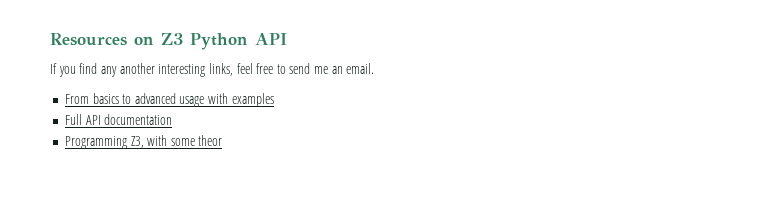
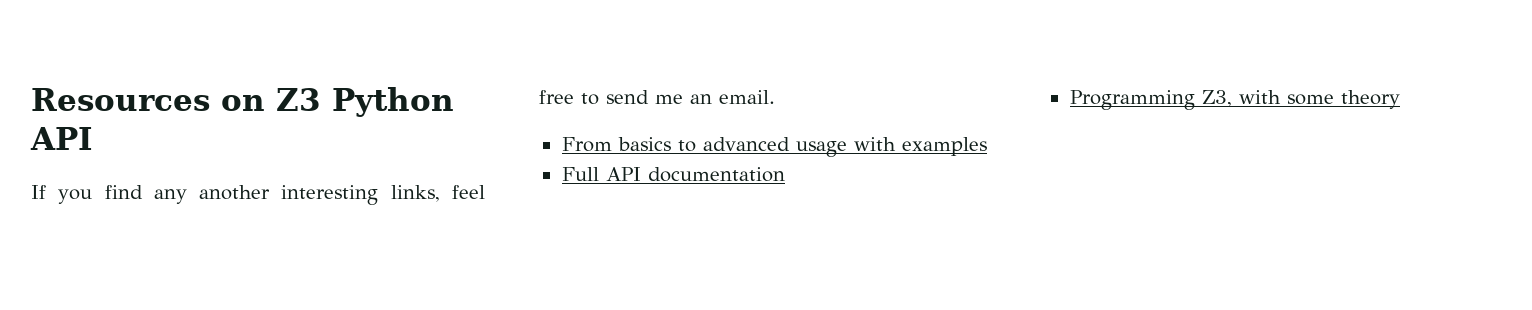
- Programming Z3, with some theor
+ Programming Z3, with some theory

